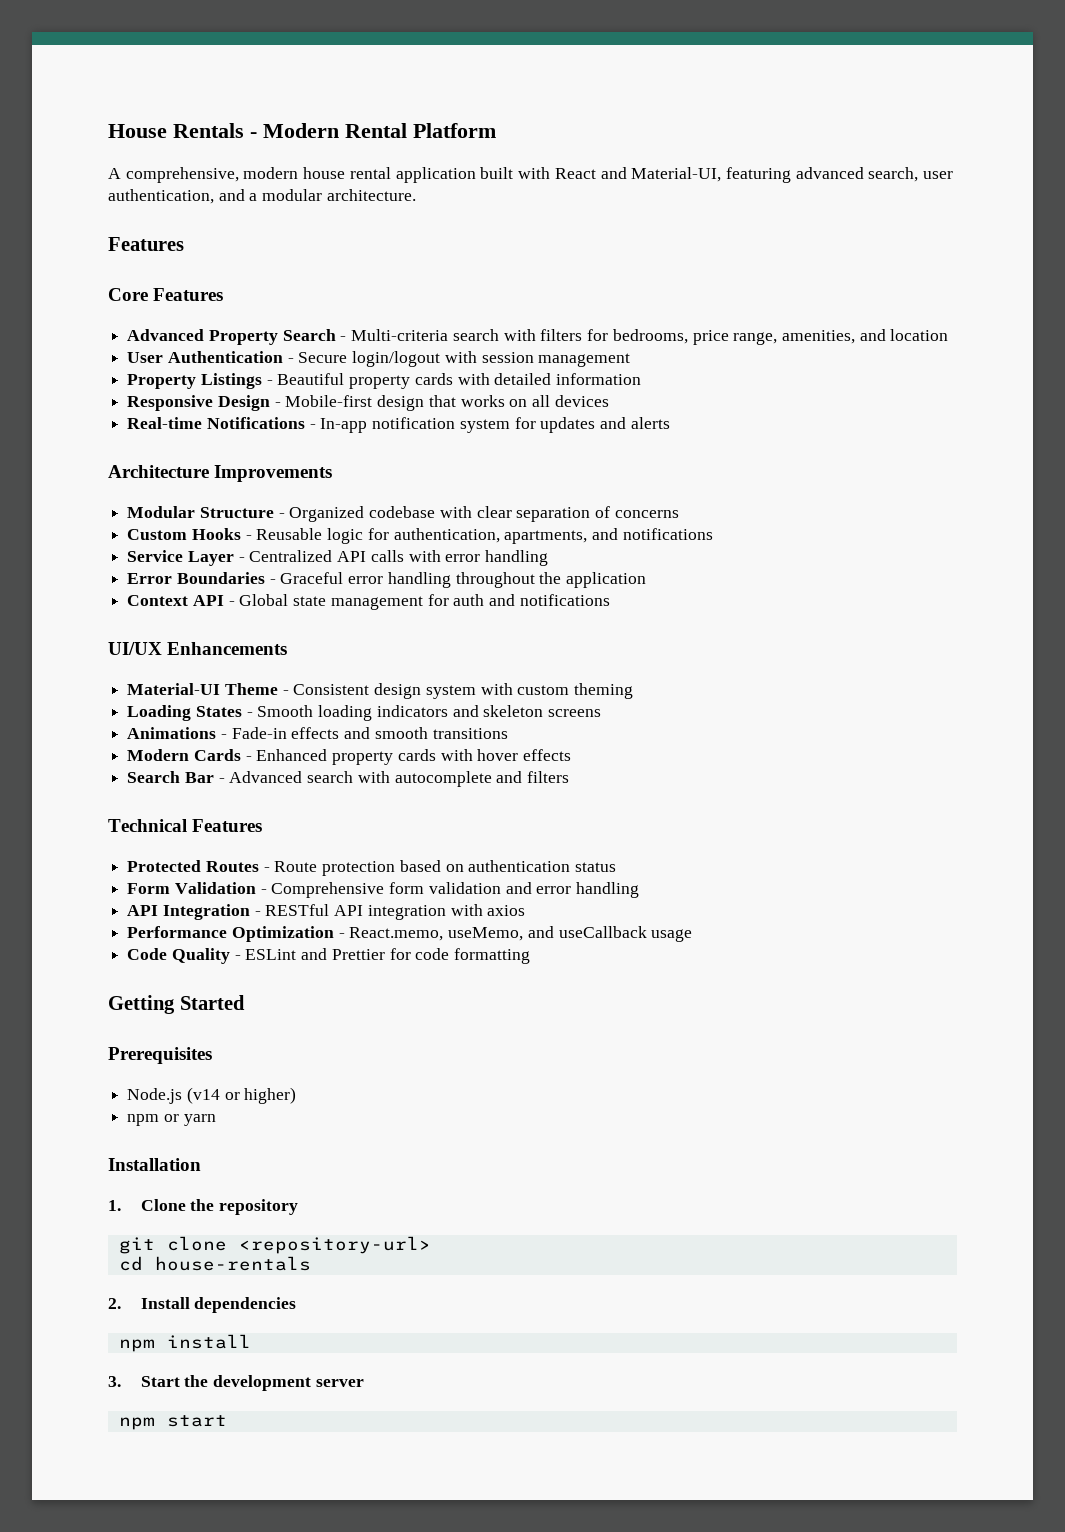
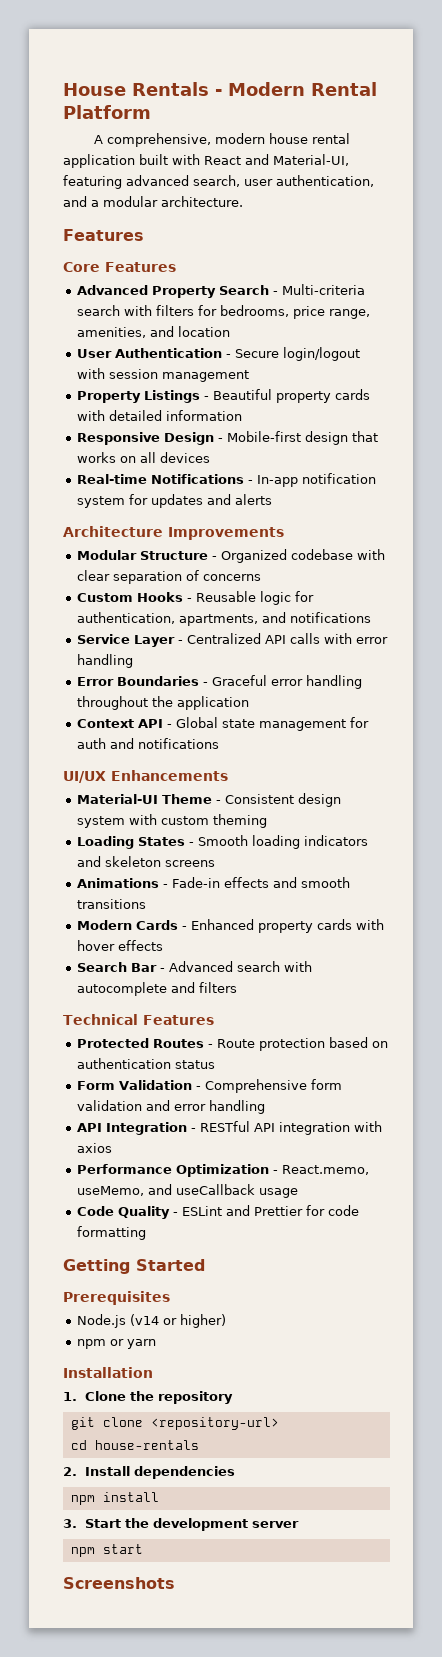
+ Screenshots

